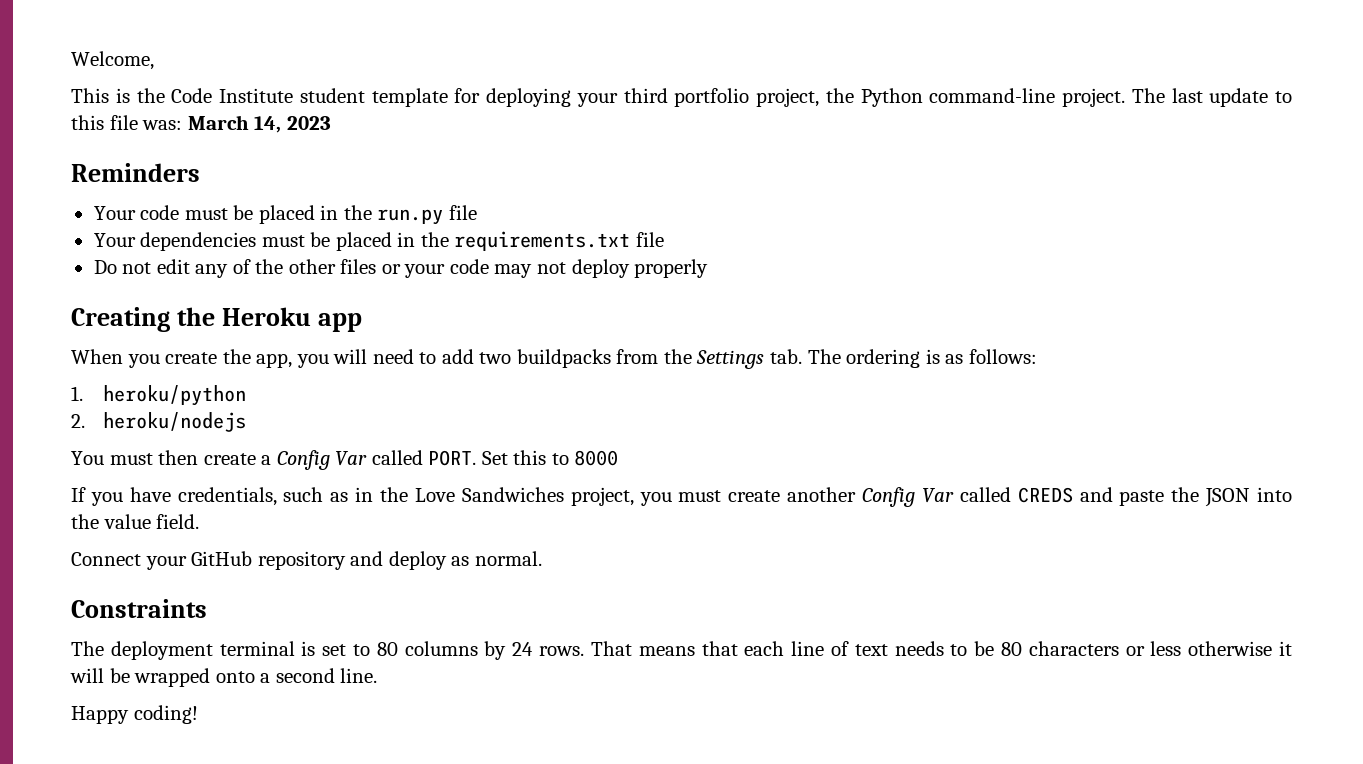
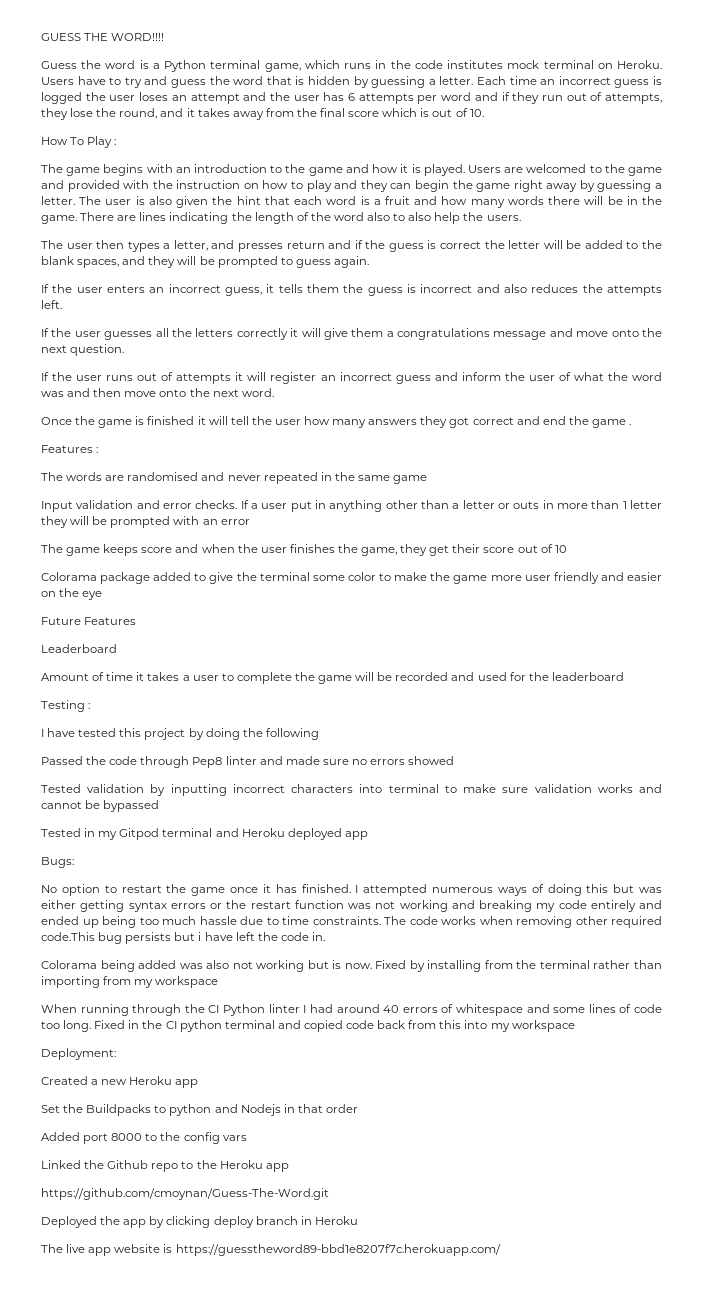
- Welcome,
- This is the Code Institute student template for deploying your third portfolio project, the Python command-line project. The last update to this file was: March 14, 2023
- Reminders
- Your code must be placed in the run.py file
- Your dependencies must be placed in the requirements.txt file
- Do not edit any of the other files or your code may not deploy properly
- Creating the Heroku app
- When you create the app, you will need to add two buildpacks from the Settings tab. The ordering is as follows:
- 1. heroku/python
- 2. heroku/nodejs
- You must then create a Config Var called PORT. Set this to 8000
- If you have credentials, such as in the Love Sandwiches project, you must create another Config Var called CREDS and paste the JSON into the value field.
- Connect your GitHub repository and deploy as normal.
- Constraints
- The deployment terminal is set to 80 columns by 24 rows. That means that each line of text needs to be 80 characters or less otherwise it will be wrapped onto a second line.
- Happy coding!
+ GUESS THE WORD!!!!
+ Guess the word is a Python terminal game, which runs in the code institutes mock terminal on Heroku. Users have to try and guess the word that is hidden by guessing a letter. Each time an incorrect guess is logged the user loses an attempt and the user has 6 attempts per word and if they run out of attempts, they lose the round, and it takes away from the final score which is out of 10.
+ How To Play :
+ The game begins with an introduction to the game and how it is played. Users are welcomed to the game and provided with the instruction on how to play and they can begin the game right away by guessing a letter. The user is also given the hint that each word is a fruit and how many words there will be in the game. There are lines indicating the length of the word also to also help the users.
+ The user then types a letter, and presses return and if the guess is correct the letter will be added to the blank spaces, and they will be prompted to guess again.
+ If the user enters an incorrect guess, it tells them the guess is incorrect and also reduces the attempts left.
+ If the user guesses all the letters correctly it will give them a congratulations message and move onto the next question.
+ If the user runs out of attempts it will register an incorrect guess and inform the user of what the word was and then move onto the next word.
+ Once the game is finished it will tell the user how many answers they got correct and end the game .
+ Features :
+ The words are randomised and never repeated in the same game
+ Input validation and error checks. If a user put in anything other than a letter or outs in more than 1 letter they will be prompted with an error
+ The game keeps score and when the user finishes the game, they get their score out of 10
+ Colorama package added to give the terminal some color to make the game more user friendly and easier on the eye
+ Future Features
+ Leaderboard
+ Amount of time it takes a user to complete the game will be recorded and used for the leaderboard
+ Testing :
+ I have tested this project by doing the following
+ Passed the code through Pep8 linter and made sure no errors showed
+ Tested validation by inputting incorrect characters into terminal to make sure validation works and cannot be bypassed
+ Tested in my Gitpod terminal and Heroku deployed app
+ Bugs:
+ No option to restart the game once it has finished. I attempted numerous ways of doing this but was either getting syntax errors or the restart function was not working and breaking my code entirely and ended up being too much hassle due to time constraints. The code works when removing other required code.This bug persists but i have left the code in.
+ Colorama being added was also not working but is now. Fixed by installing from the terminal rather than importing from my workspace
+ When running through the CI Python linter I had around 40 errors of whitespace and some lines of code too long. Fixed in the CI python terminal and copied code back from this into my workspace
+ Deployment:
+ Created a new Heroku app
+ Set the Buildpacks to python and Nodejs in that order
+ Added port 8000 to the config vars
+ Linked the Github repo to the Heroku app
+ https://github.com/cmoynan/Guess-The-Word.git
+ Deployed the app by clicking deploy branch in Heroku
+ The live app website is https://guesstheword89-bbd1e8207f7c.herokuapp.com/

